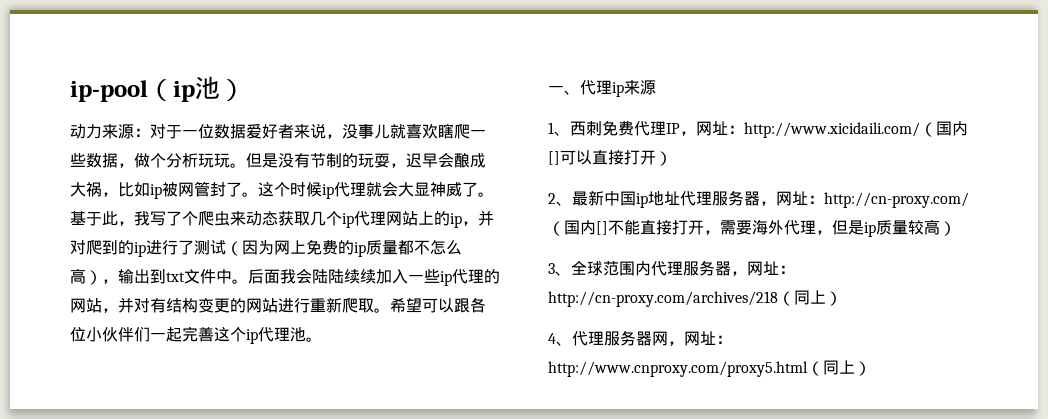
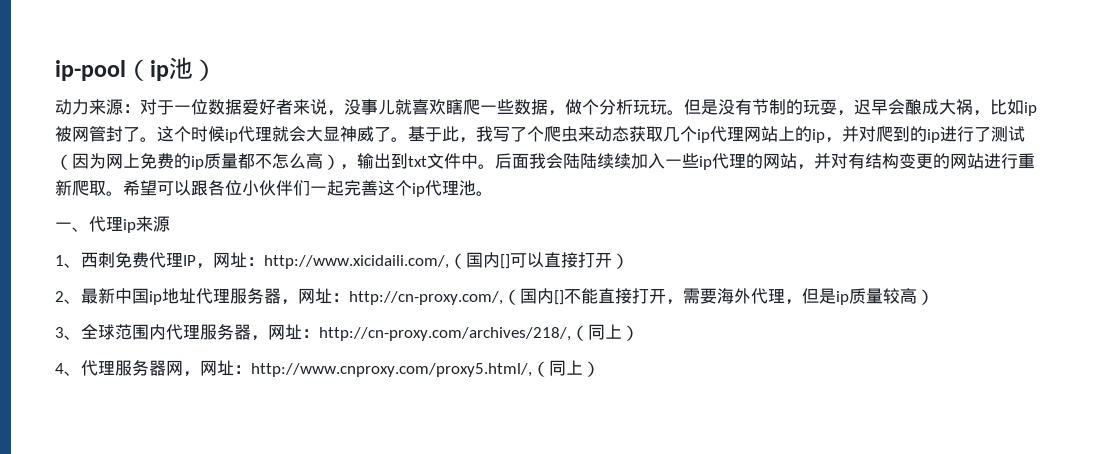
- 1、西刺免费代理IP，网址：http://www.xicidaili.com/（国内[]可以直接打开）
+ 1、西刺免费代理IP，网址：http://www.xicidaili.com/,（国内[]可以直接打开）
- 2、最新中国ip地址代理服务器，网址：http://cn-proxy.com/（国内[]不能直接打开，需要海外代理，但是ip质量较高）
+ 2、最新中国ip地址代理服务器，网址：http://cn-proxy.com/,（国内[]不能直接打开，需要海外代理，但是ip质量较高）
- 3、全球范围内代理服务器，网址：http://cn-proxy.com/archives/218（同上）
+ 3、全球范围内代理服务器，网址：http://cn-proxy.com/archives/218/,（同上）
- 4、代理服务器网，网址：http://www.cnproxy.com/proxy5.html（同上）
+ 4、代理服务器网，网址：http://www.cnproxy.com/proxy5.html/,（同上）

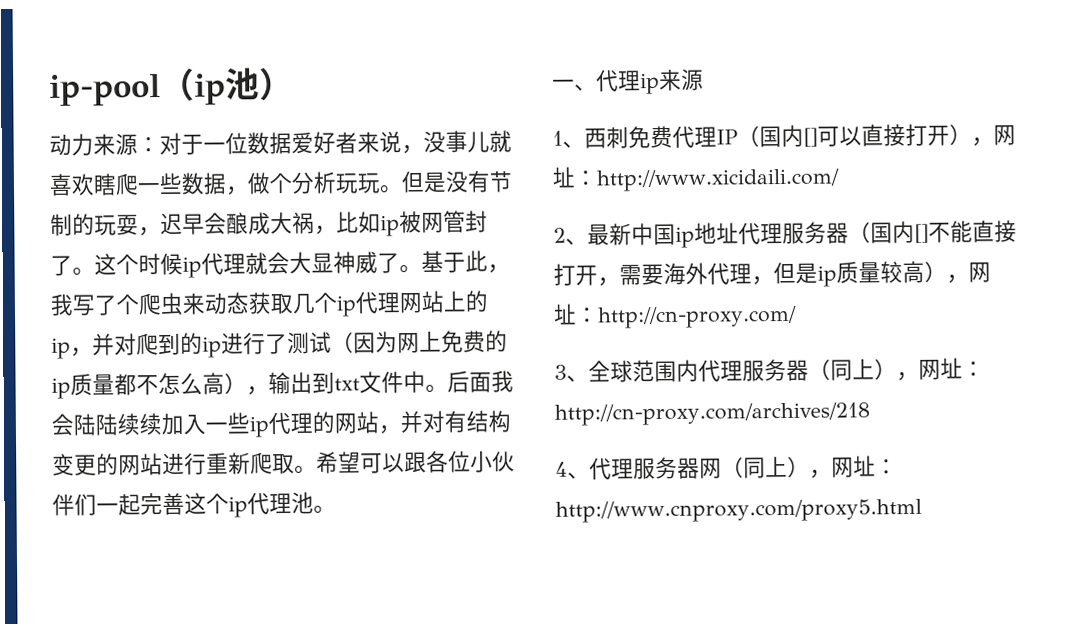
- 1、西刺免费代理IP，网址：http://www.xicidaili.com/,（国内[]可以直接打开）
+ 1、西刺免费代理IP（国内[]可以直接打开），网址：http://www.xicidaili.com/
- 2、最新中国ip地址代理服务器，网址：http://cn-proxy.com/,（国内[]不能直接打开，需要海外代理，但是ip质量较高）
+ 2、最新中国ip地址代理服务器（国内[]不能直接打开，需要海外代理，但是ip质量较高），网址：http://cn-proxy.com/
- 3、全球范围内代理服务器，网址：http://cn-proxy.com/archives/218/,（同上）
+ 3、全球范围内代理服务器（同上），网址：http://cn-proxy.com/archives/218
- 4、代理服务器网，网址：http://www.cnproxy.com/proxy5.html/,（同上）
+ 4、代理服务器网（同上），网址：http://www.cnproxy.com/proxy5.html

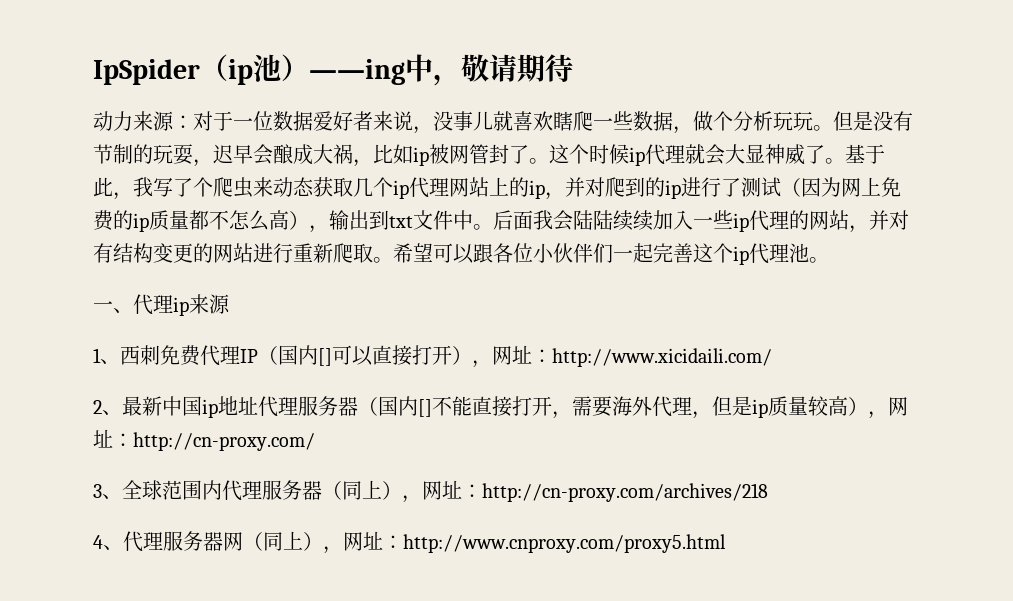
- ip-pool（ip池）
+ IpSpider（ip池）——ing中，敬请期待

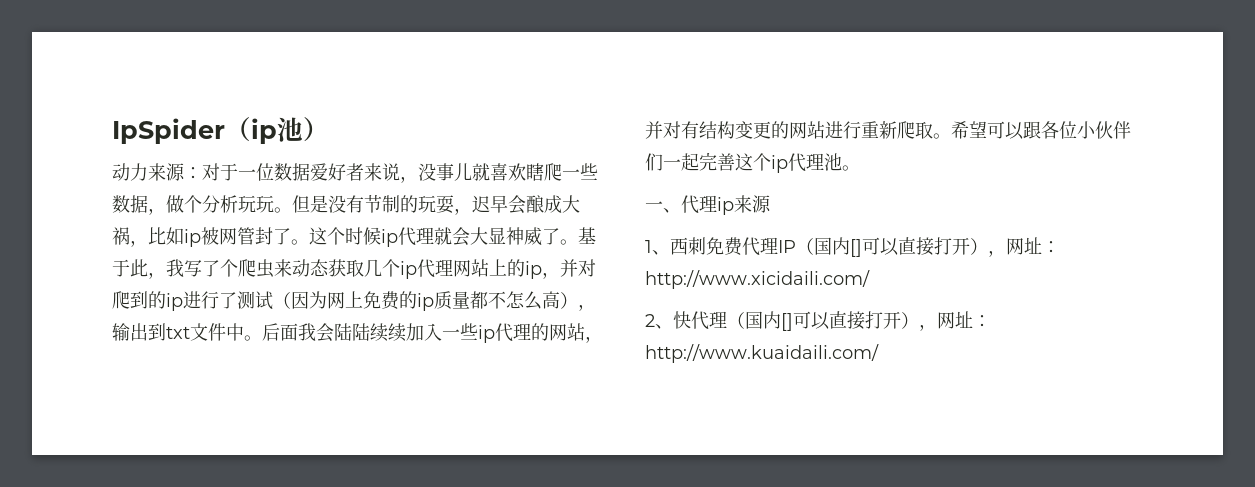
- IpSpider（ip池）——ing中，敬请期待
+ IpSpider（ip池）
- 2、最新中国ip地址代理服务器（国内[]不能直接打开，需要海外代理，但是ip质量较高），网址：http://cn-proxy.com/
- 3、全球范围内代理服务器（同上），网址：http://cn-proxy.com/archives/218
- 4、代理服务器网（同上），网址：http://www.cnproxy.com/proxy5.html
+ 2、快代理（国内[]可以直接打开），网址：http://www.kuaidaili.com/

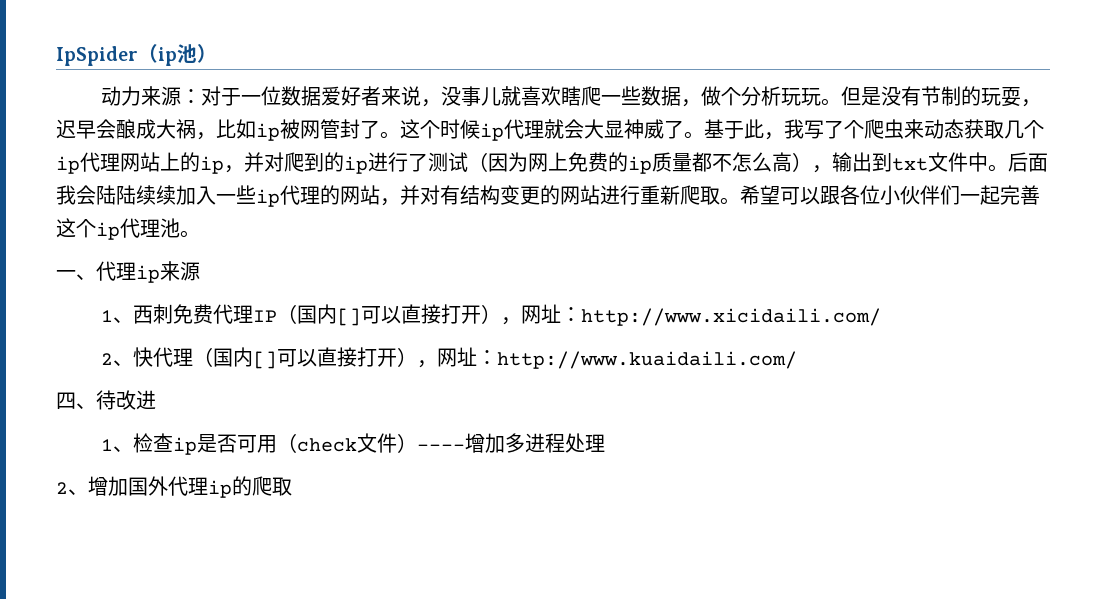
+ 四、待改进
+ 1、检查ip是否可用（check文件）----增加多进程处理
+ 2、增加国外代理ip的爬取

